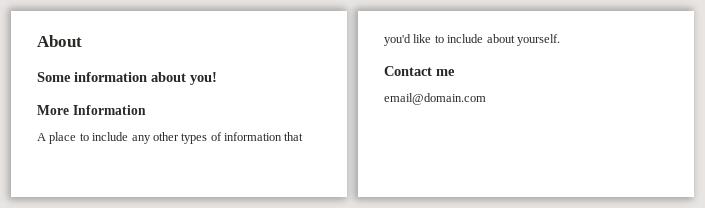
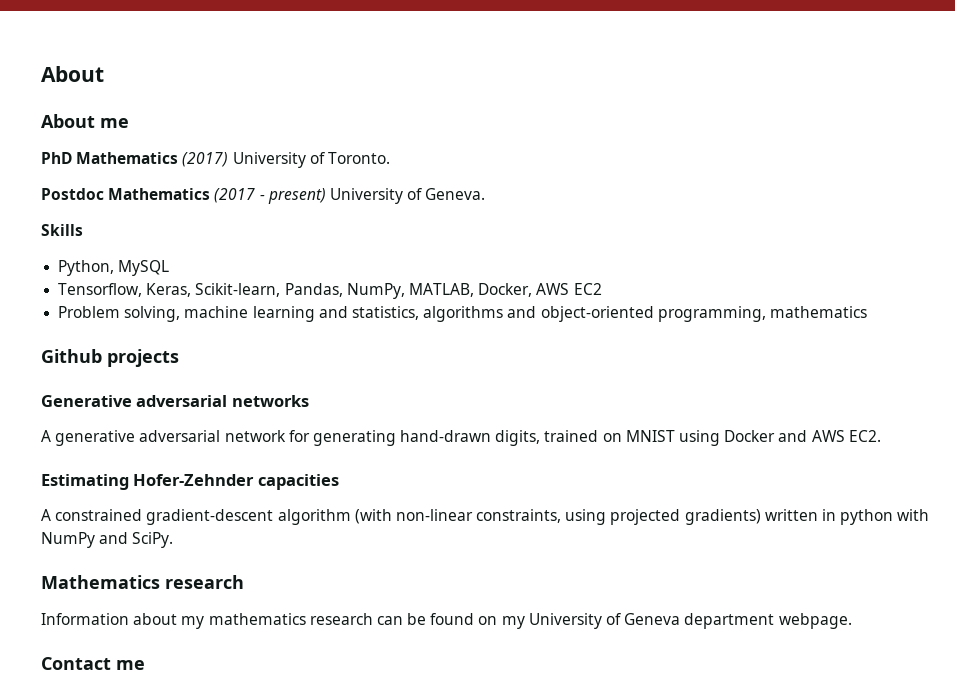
- Some information about you!
- More Information
- A place to include any other types of information that you'd like to include about yourself.
+ About me
+ PhD Mathematics (2017) University of Toronto.
+ Postdoc Mathematics (2017 - present) University of Geneva.
+ Skills
+ Python, MySQL
+ Tensorflow, Keras, Scikit-learn, Pandas, NumPy, MATLAB, Docker, AWS EC2
+ Problem solving, machine learning and statistics, algorithms and object-oriented programming, mathematics
+ Github projects
+ Generative adversarial networks
+ A generative adversarial network for generating hand-drawn digits, trained on MNIST using Docker and AWS EC2.
+ Estimating Hofer-Zehnder capacities
+ A constrained gradient-descent algorithm (with non-linear constraints, using projected gradients) written in python with NumPy and SciPy.
+ Mathematics research
+ Information about my mathematics research can be found on my University of Geneva department webpage.
- email@domain.com

